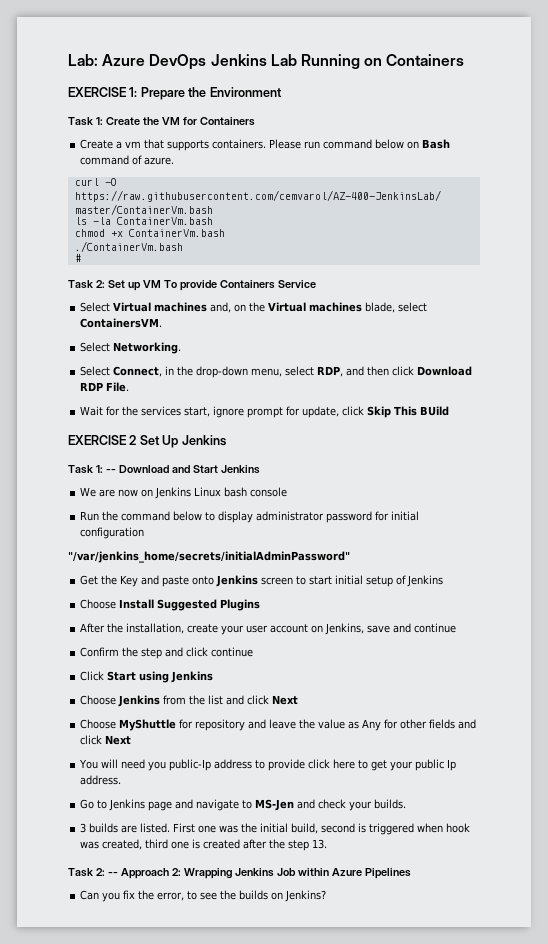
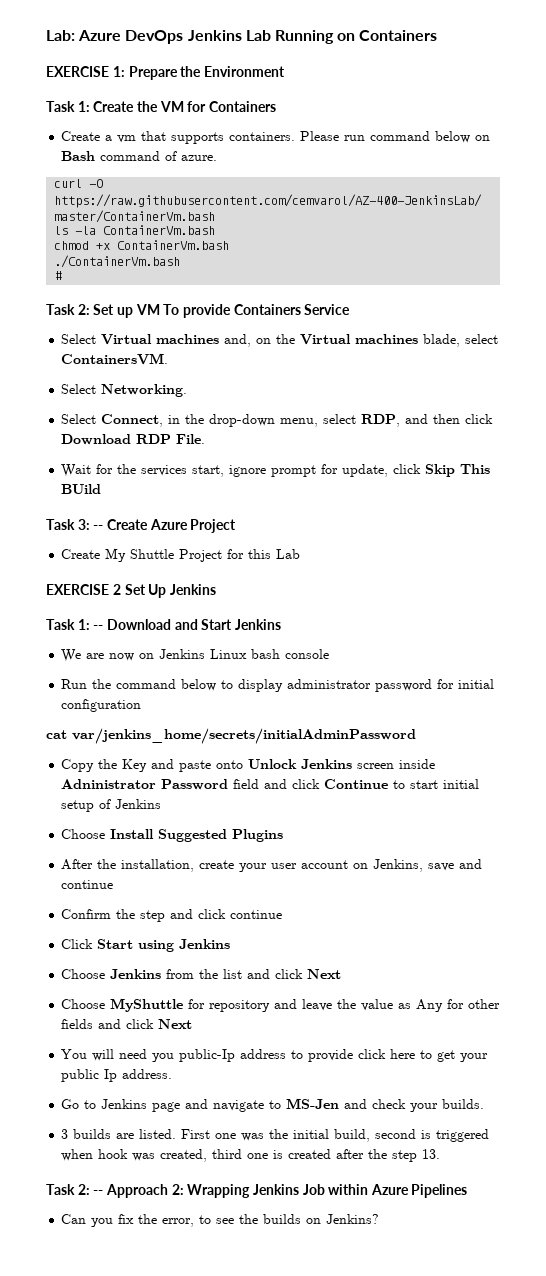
+ Task 3: -- Create Azure Project
+ Create My Shuttle Project for this Lab
- "/var/jenkins_home/secrets/initialAdminPassword"
- Get the Key and paste onto Jenkins screen to start initial setup of Jenkins
+ cat var/jenkins_home/secrets/initialAdminPassword
+ Copy the Key and paste onto Unlock Jenkins screen inside Adninistrator Password field and click Continue to start initial setup of Jenkins

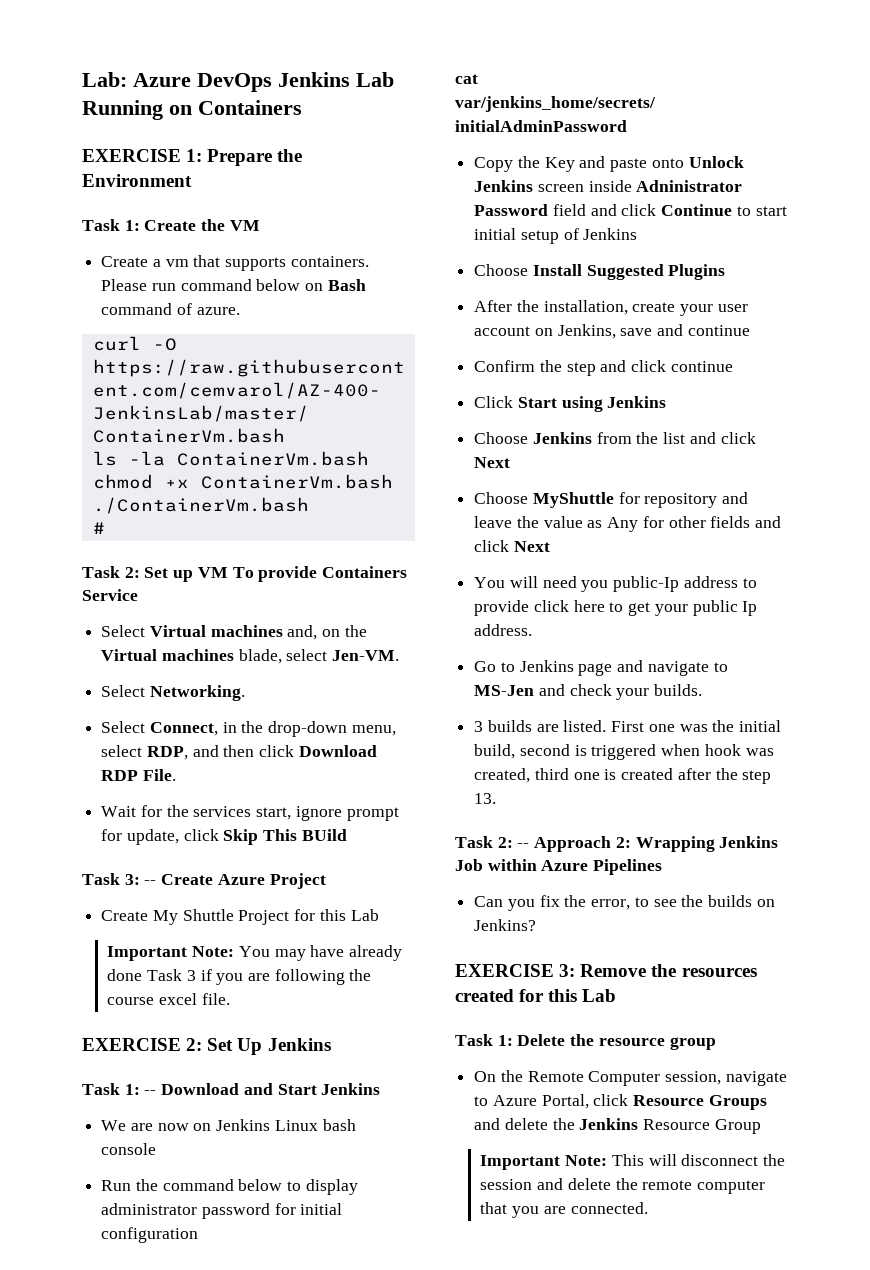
- Task 1: Create the VM for Containers
+ Task 1: Create the VM
- Select Virtual machines and, on the Virtual machines blade, select ContainersVM.
+ Select Virtual machines and, on the Virtual machines blade, select Jen-VM.
- EXERCISE 2 Set Up Jenkins
+ Important Note: You may have already done Task 3 if you are following the course excel file.
+ EXERCISE 2: Set Up Jenkins
+ EXERCISE 3: Remove the resources created for this Lab
+ Task 1: Delete the resource group
+ On the Remote Computer session, navigate to Azure Portal, click Resource Groups and delete the Jenkins Resource Group
+ Important Note: This will disconnect the session and delete the remote computer that you are connected.

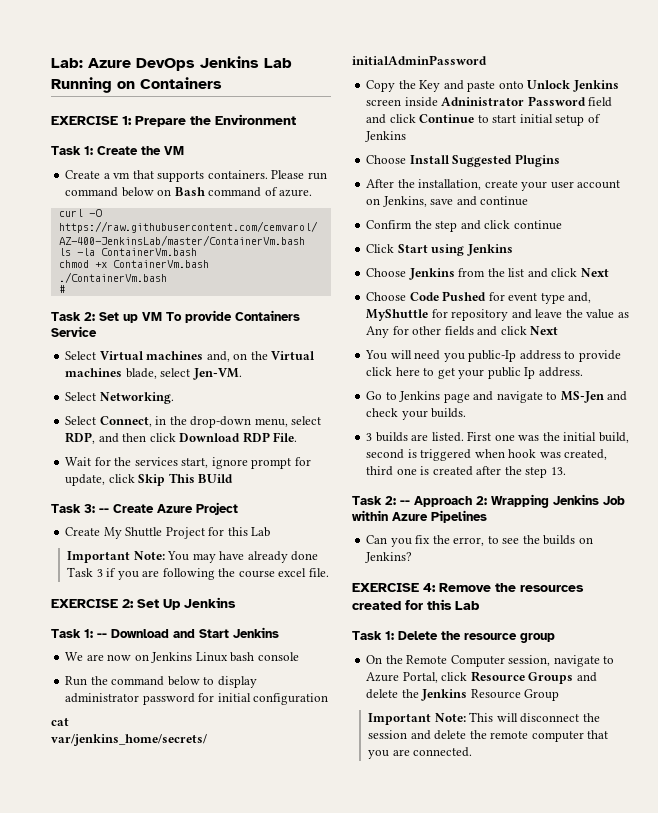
- Choose MyShuttle for repository and leave the value as Any for other fields and click Next
+ Choose Code Pushed for event type and, MyShuttle for repository and leave the value as Any for other fields and click Next
- EXERCISE 3: Remove the resources created for this Lab
+ EXERCISE 4: Remove the resources created for this Lab

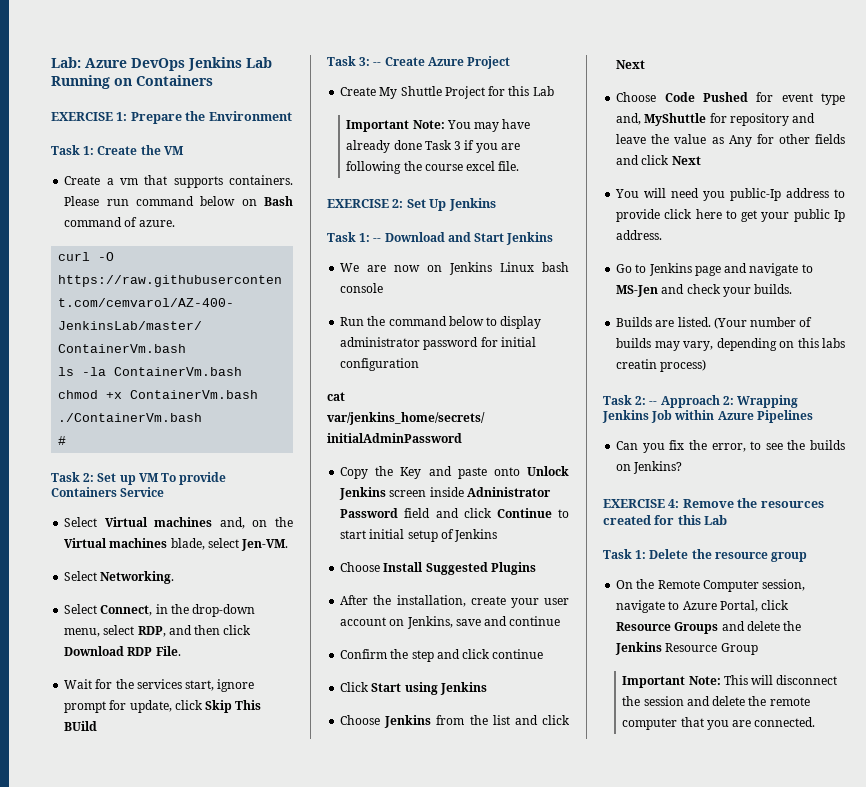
- 3 builds are listed. First one was the initial build, second is triggered when hook was created, third one is created after the step 13.
+ Builds are listed. (Your number of builds may vary, depending on this labs creatin process)

